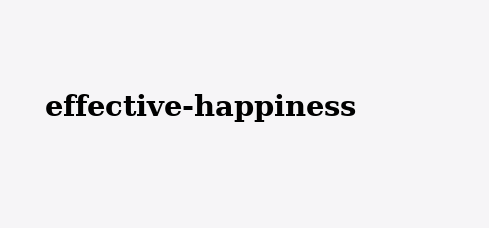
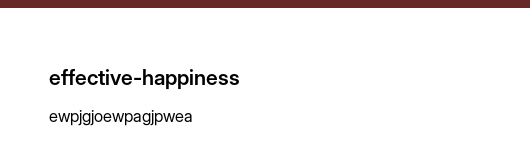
+ ewpjgjoewpagjpwea

